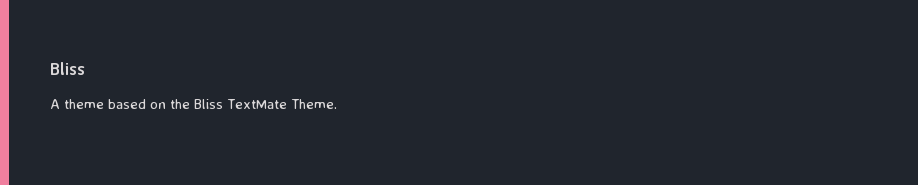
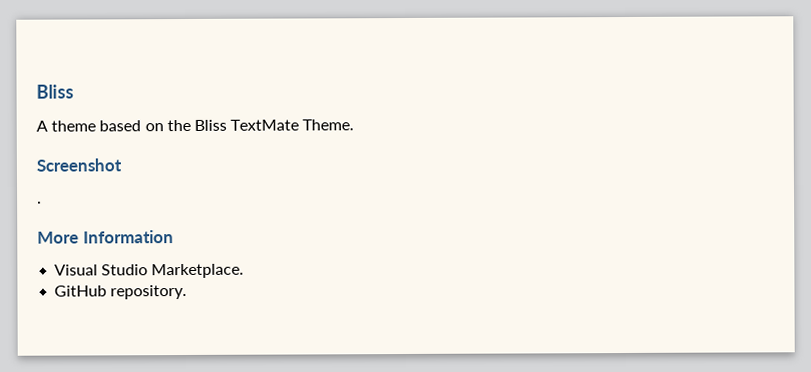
+ Screenshot
+ .
+ More Information
+ Visual Studio Marketplace.
+ GitHub repository.

